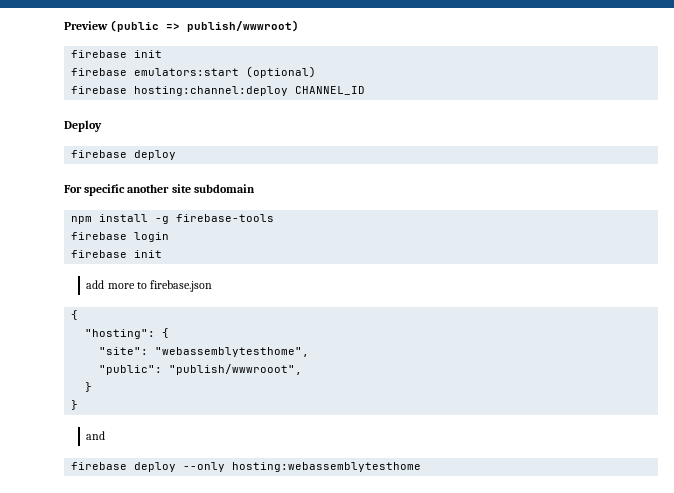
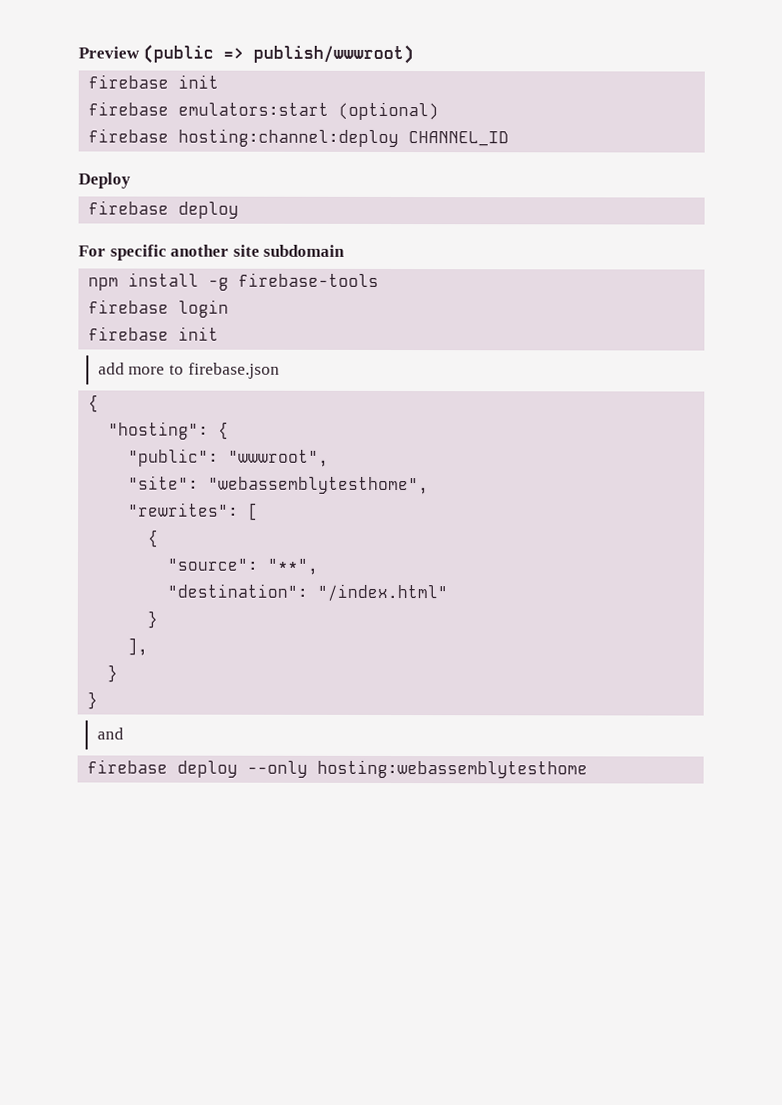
+ "public": "wwwroot",
- "public": "publish/wwwrooot",
+ "rewrites": [
+ {
+ "source": "**",
+ "destination": "/index.html"
+ }
+ ],

